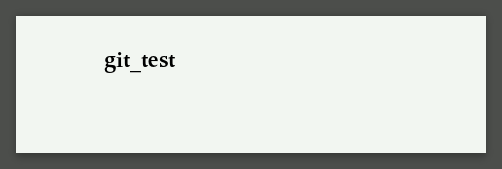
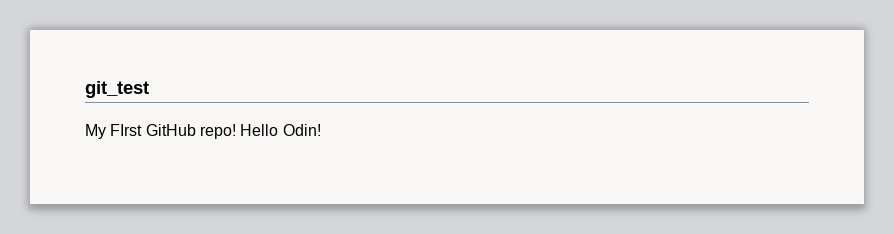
+ My FIrst GitHub repo! Hello Odin!

